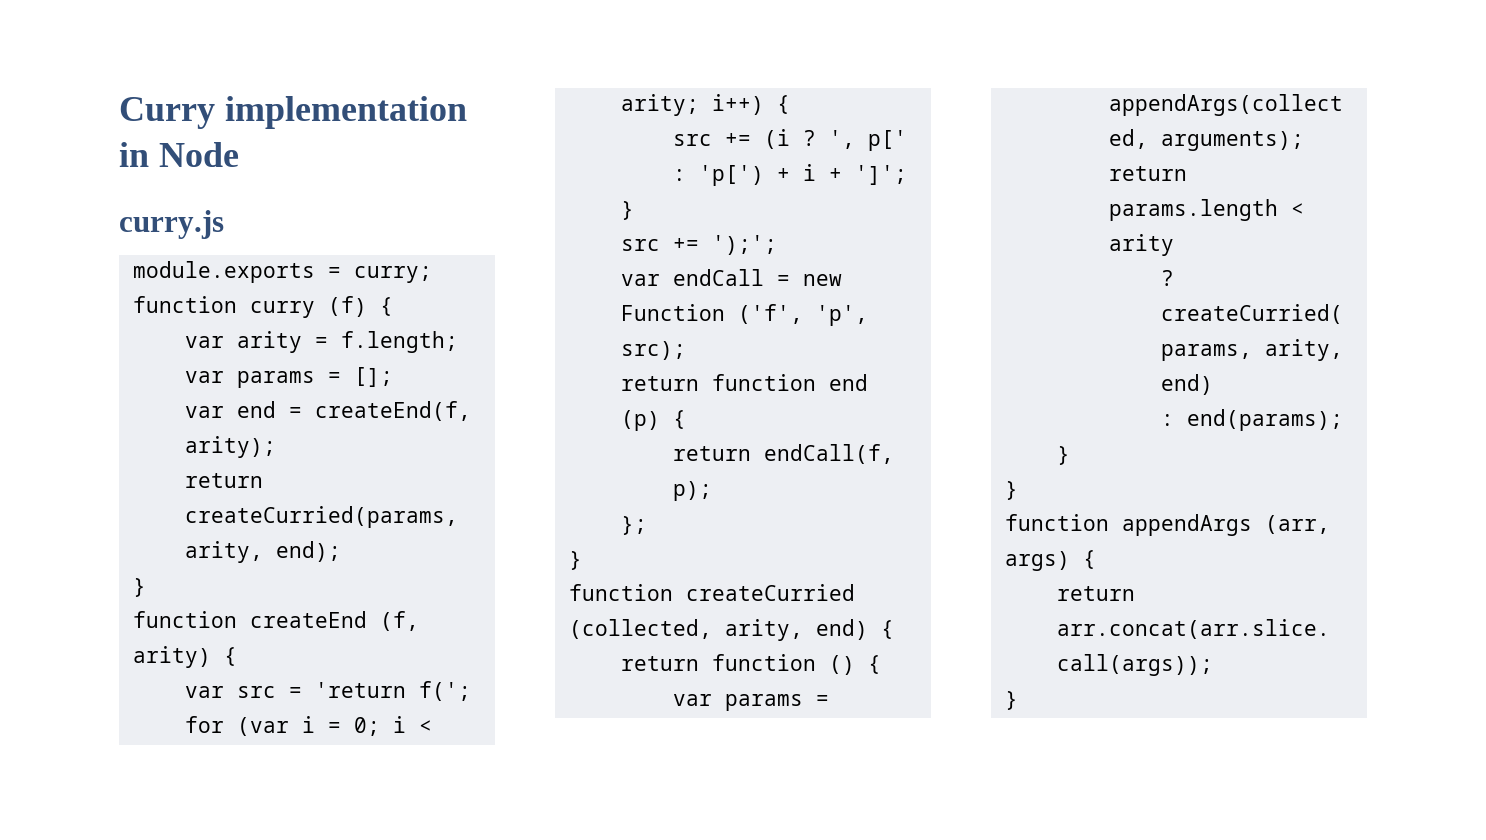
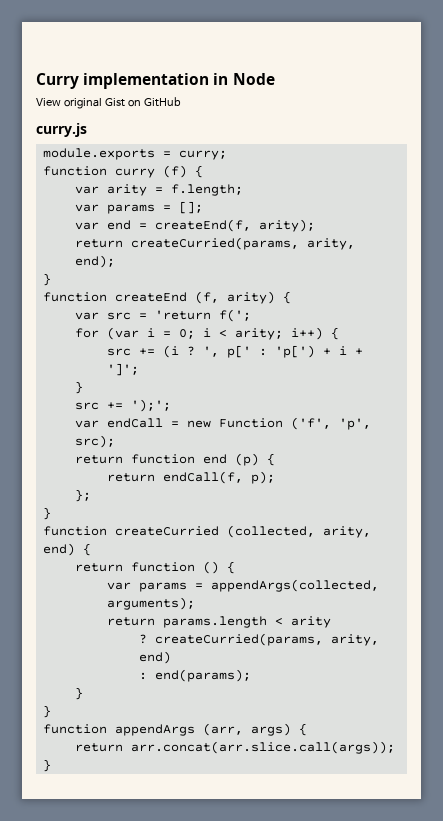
+ View original Gist on GitHub

